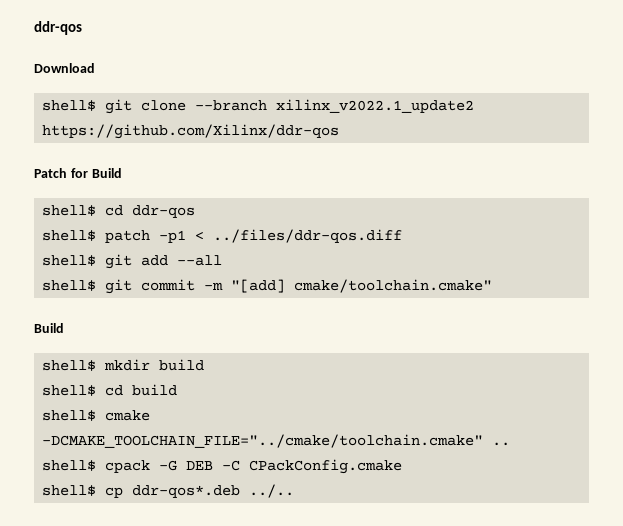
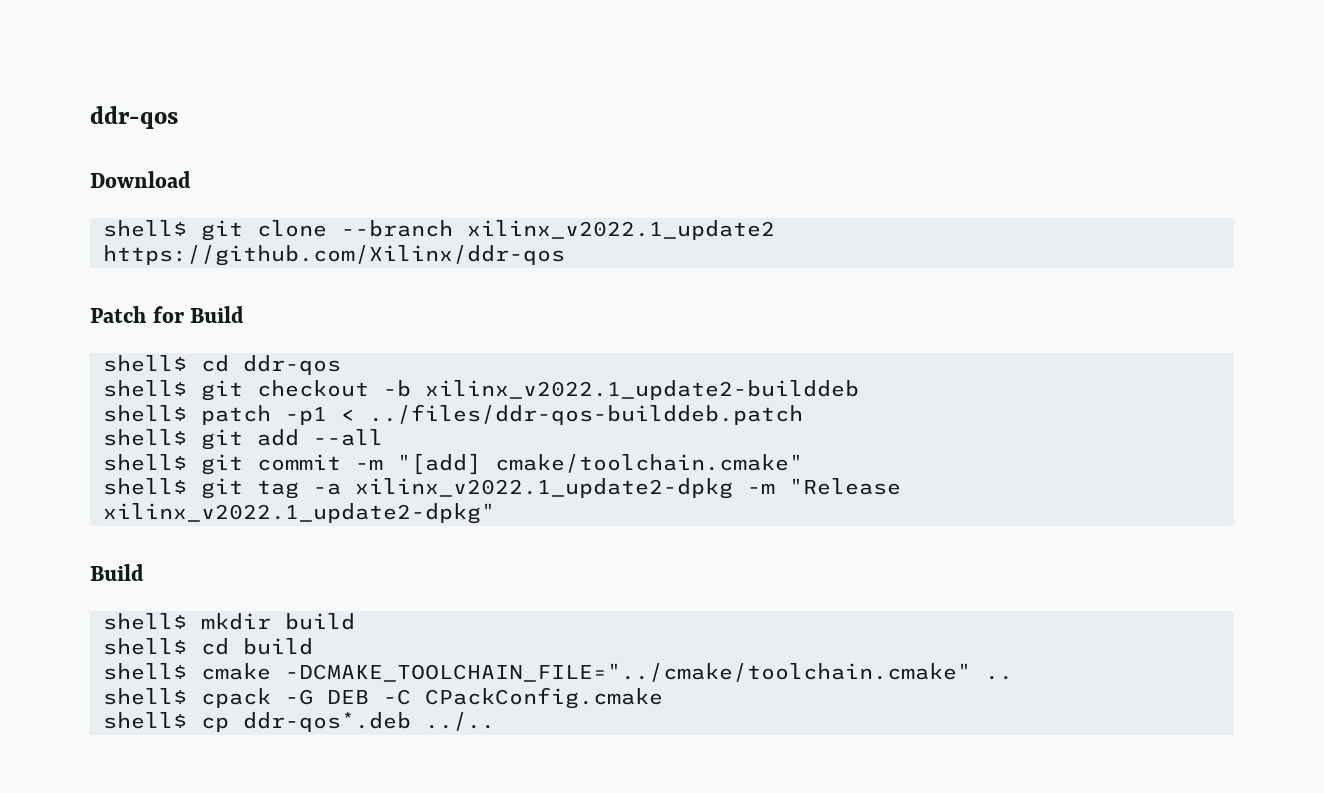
+ shell$ git checkout -b xilinx_v2022.1_update2-builddeb
- shell$ patch -p1 < ../files/ddr-qos.diff
+ shell$ patch -p1 < ../files/ddr-qos-builddeb.patch
+ shell$ git tag -a xilinx_v2022.1_update2-dpkg -m "Release xilinx_v2022.1_update2-dpkg"

